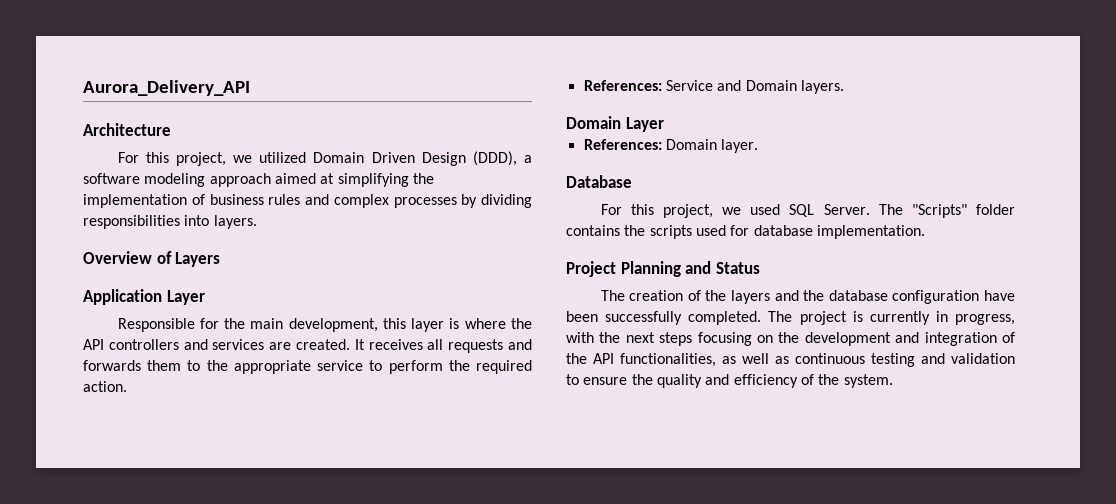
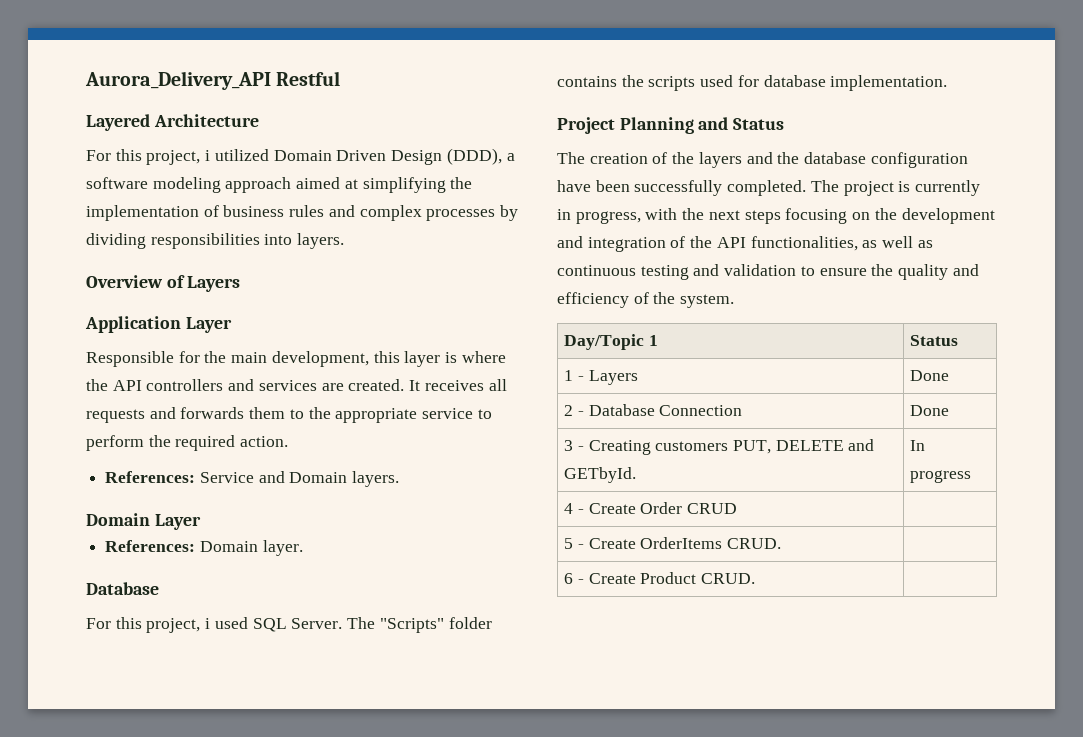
- Aurora_Delivery_API
- Architecture
+ Aurora_Delivery_API Restful
+ Layered Architecture
- For this project, we utilized Domain Driven Design (DDD), a software modeling approach aimed at simplifying the implementation of business rules and complex processes by dividing responsibilities into layers.
+ For this project, i utilized Domain Driven Design (DDD), a software modeling approach aimed at simplifying the implementation of business rules and complex processes by dividing responsibilities into layers.
- For this project, we used SQL Server.
+ For this project, i used SQL Server.
+ Day/Topic 1 | Status
+ 1 - Layers | Done
+ 2 - Database Connection | Done
+ 3 - Creating customers PUT, DELETE and GETbyId. | In progress
+ 4 - Create Order CRUD |
+ 5 - Create OrderItems CRUD. |
+ 6 - Create Product CRUD. |

